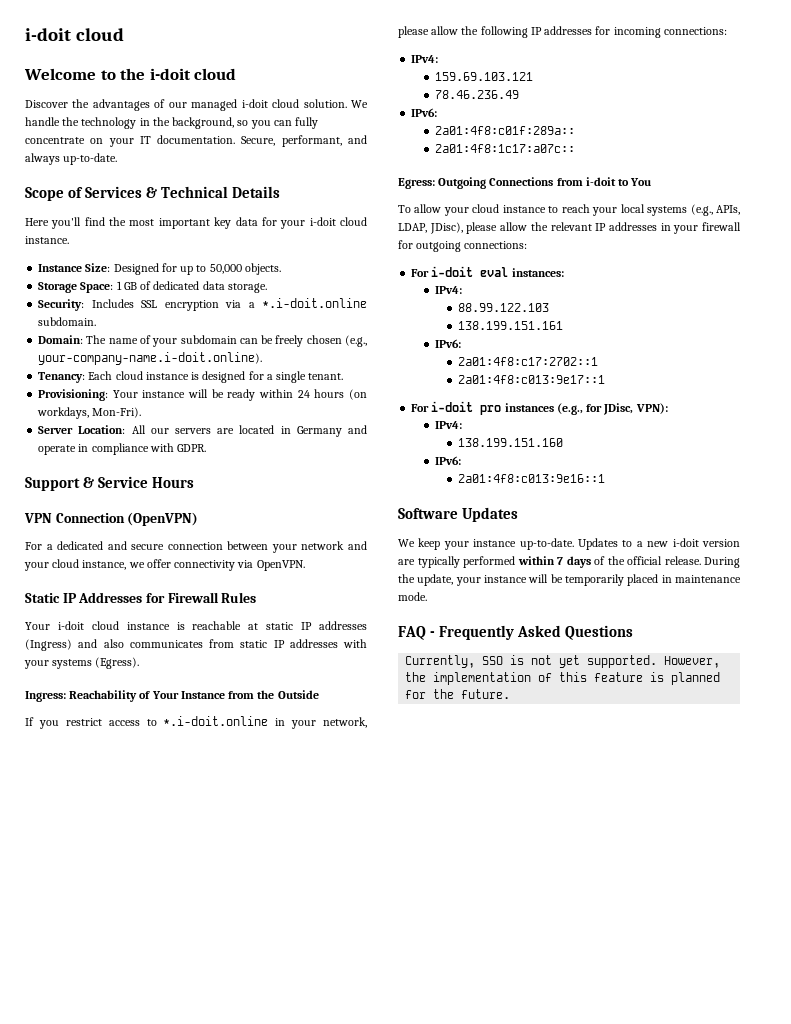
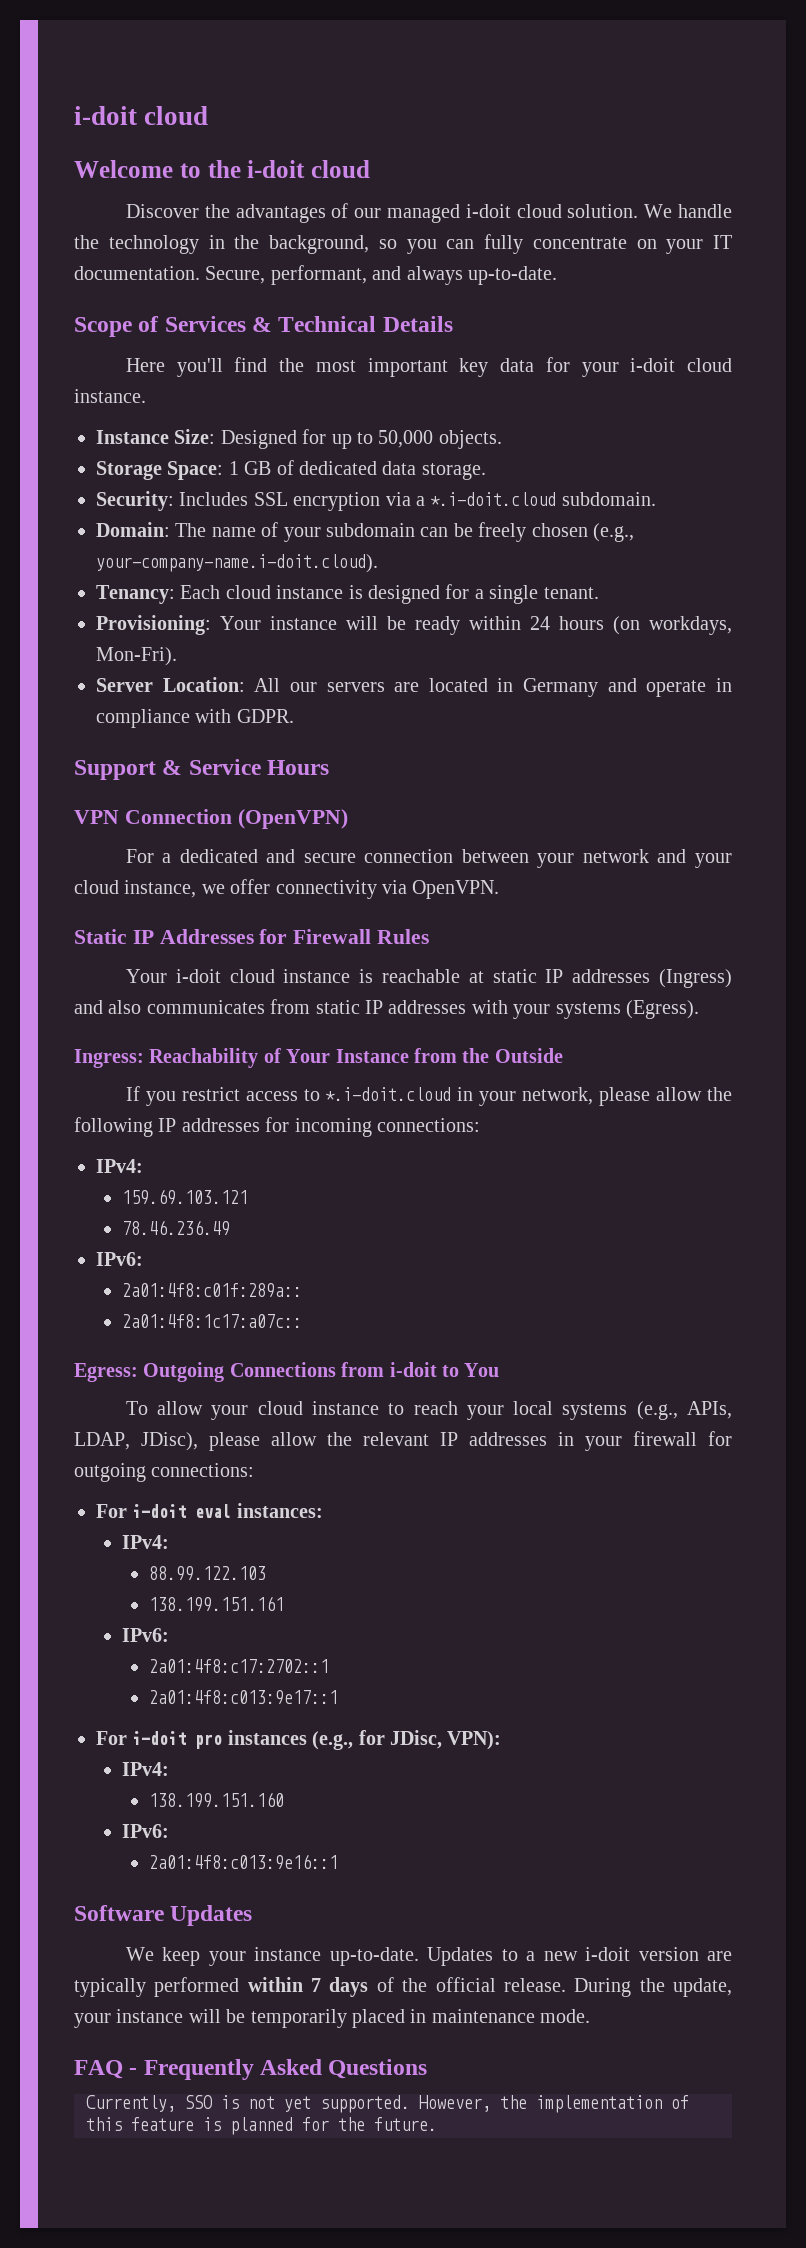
- Security: Includes SSL encryption via a *.i-doit.online subdomain.
+ Security: Includes SSL encryption via a *.i-doit.cloud subdomain.
- Domain: The name of your subdomain can be freely chosen (e.g., your-company-name.i-doit.online).
+ Domain: The name of your subdomain can be freely chosen (e.g., your-company-name.i-doit.cloud).
- If you restrict access to *.i-doit.online in your network, please allow the following IP addresses for incoming connections:
+ If you restrict access to *.i-doit.cloud in your network, please allow the following IP addresses for incoming connections:

